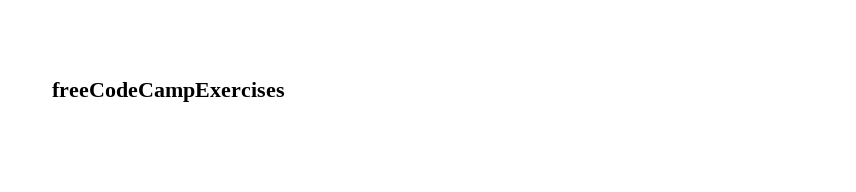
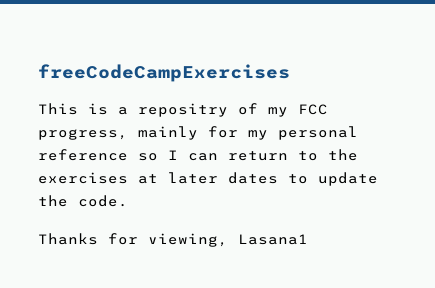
+ This is a repositry of my FCC progress, mainly for my personal reference so I can return to the exercises at later dates to update the code.
+ Thanks for viewing, Lasana1

